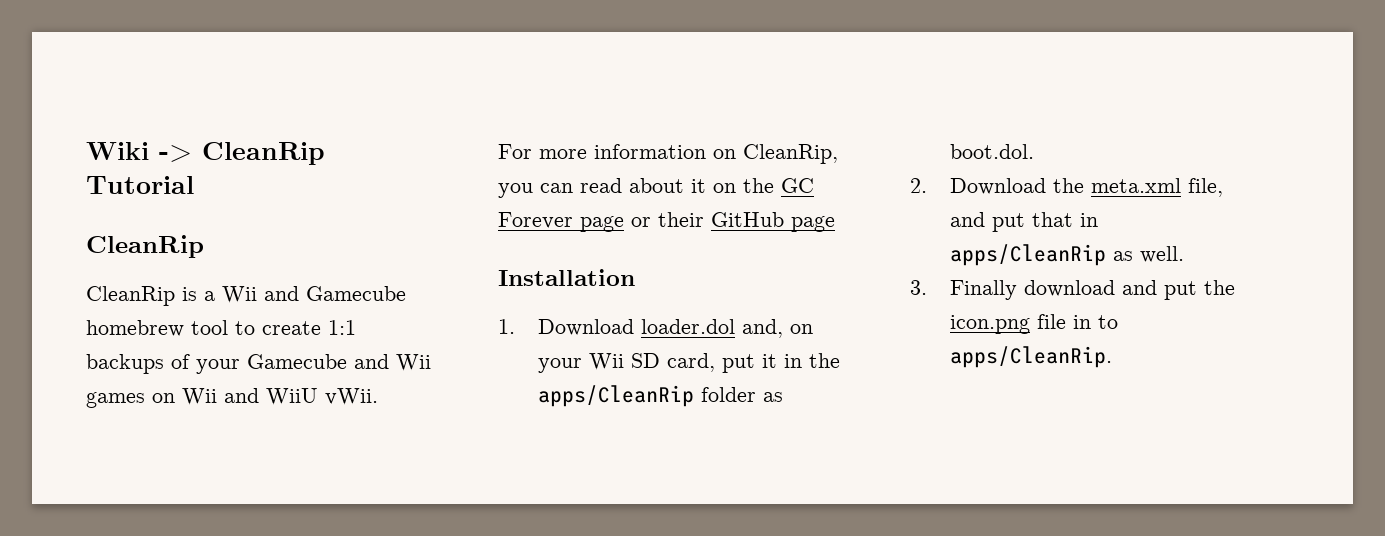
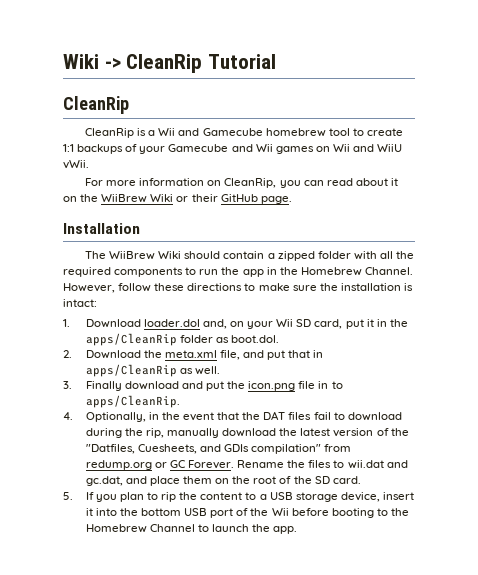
- For more information on CleanRip, you can read about it on the GC Forever page or their GitHub page
+ For more information on CleanRip, you can read about it on the WiiBrew Wiki or their GitHub page.
+ The WiiBrew Wiki should contain a zipped folder with all the required components to run the app in the Homebrew Channel. However, follow these directions to make sure the installation is intact:
+ 4. Optionally, in the event that the DAT files fail to download during the rip, manually download the latest version of the "Datfiles, Cuesheets, and GDIs compilation" from redump.org or GC Forever. Rename the files to wii.dat and gc.dat, and place them on the root of the SD card.
+ 5. If you plan to rip the content to a USB storage device, insert it into the bottom USB port of the Wii before booting to the Homebrew Channel to launch the app.

